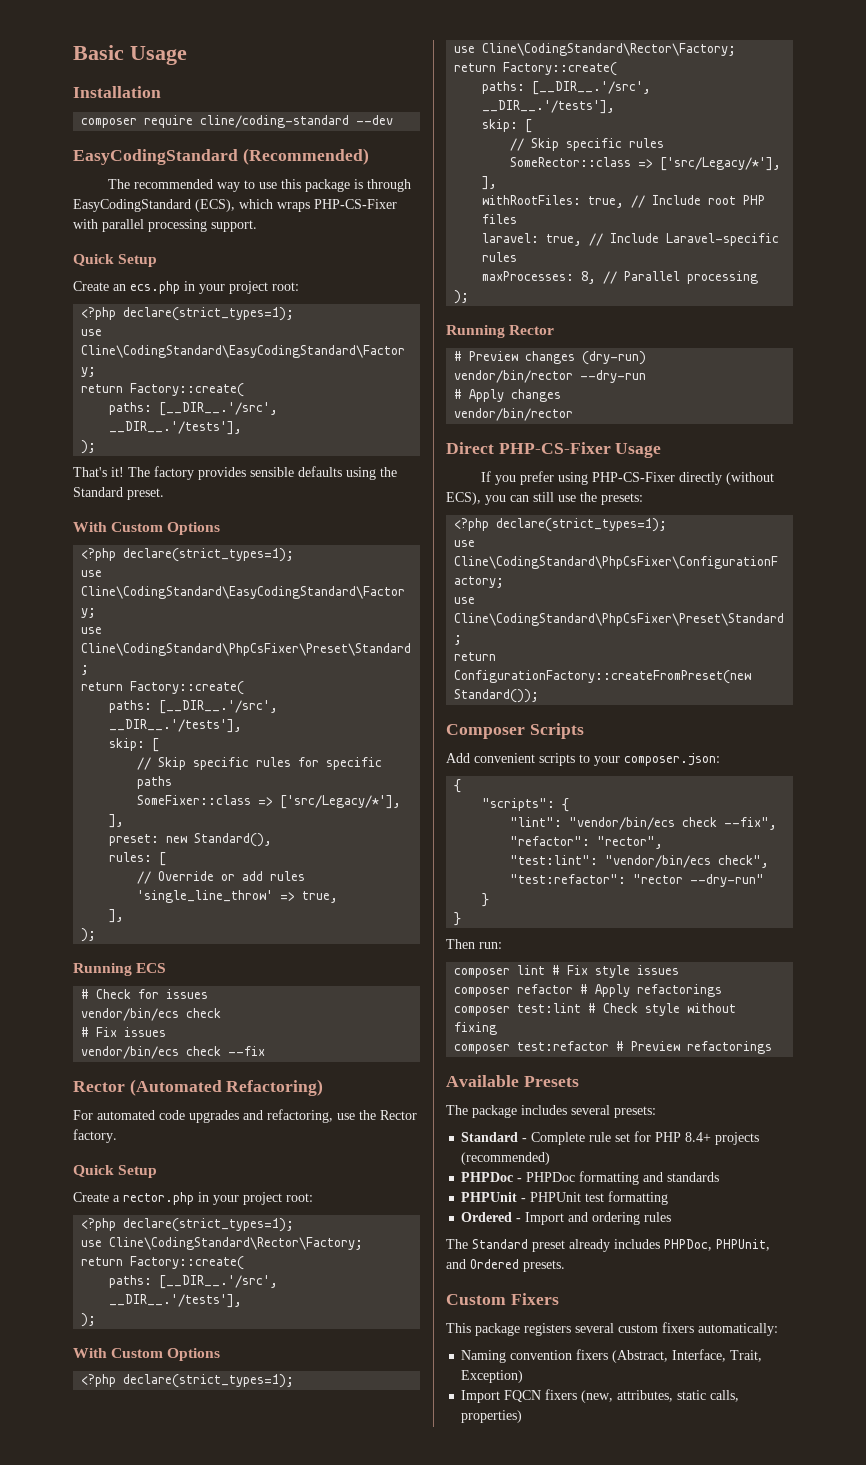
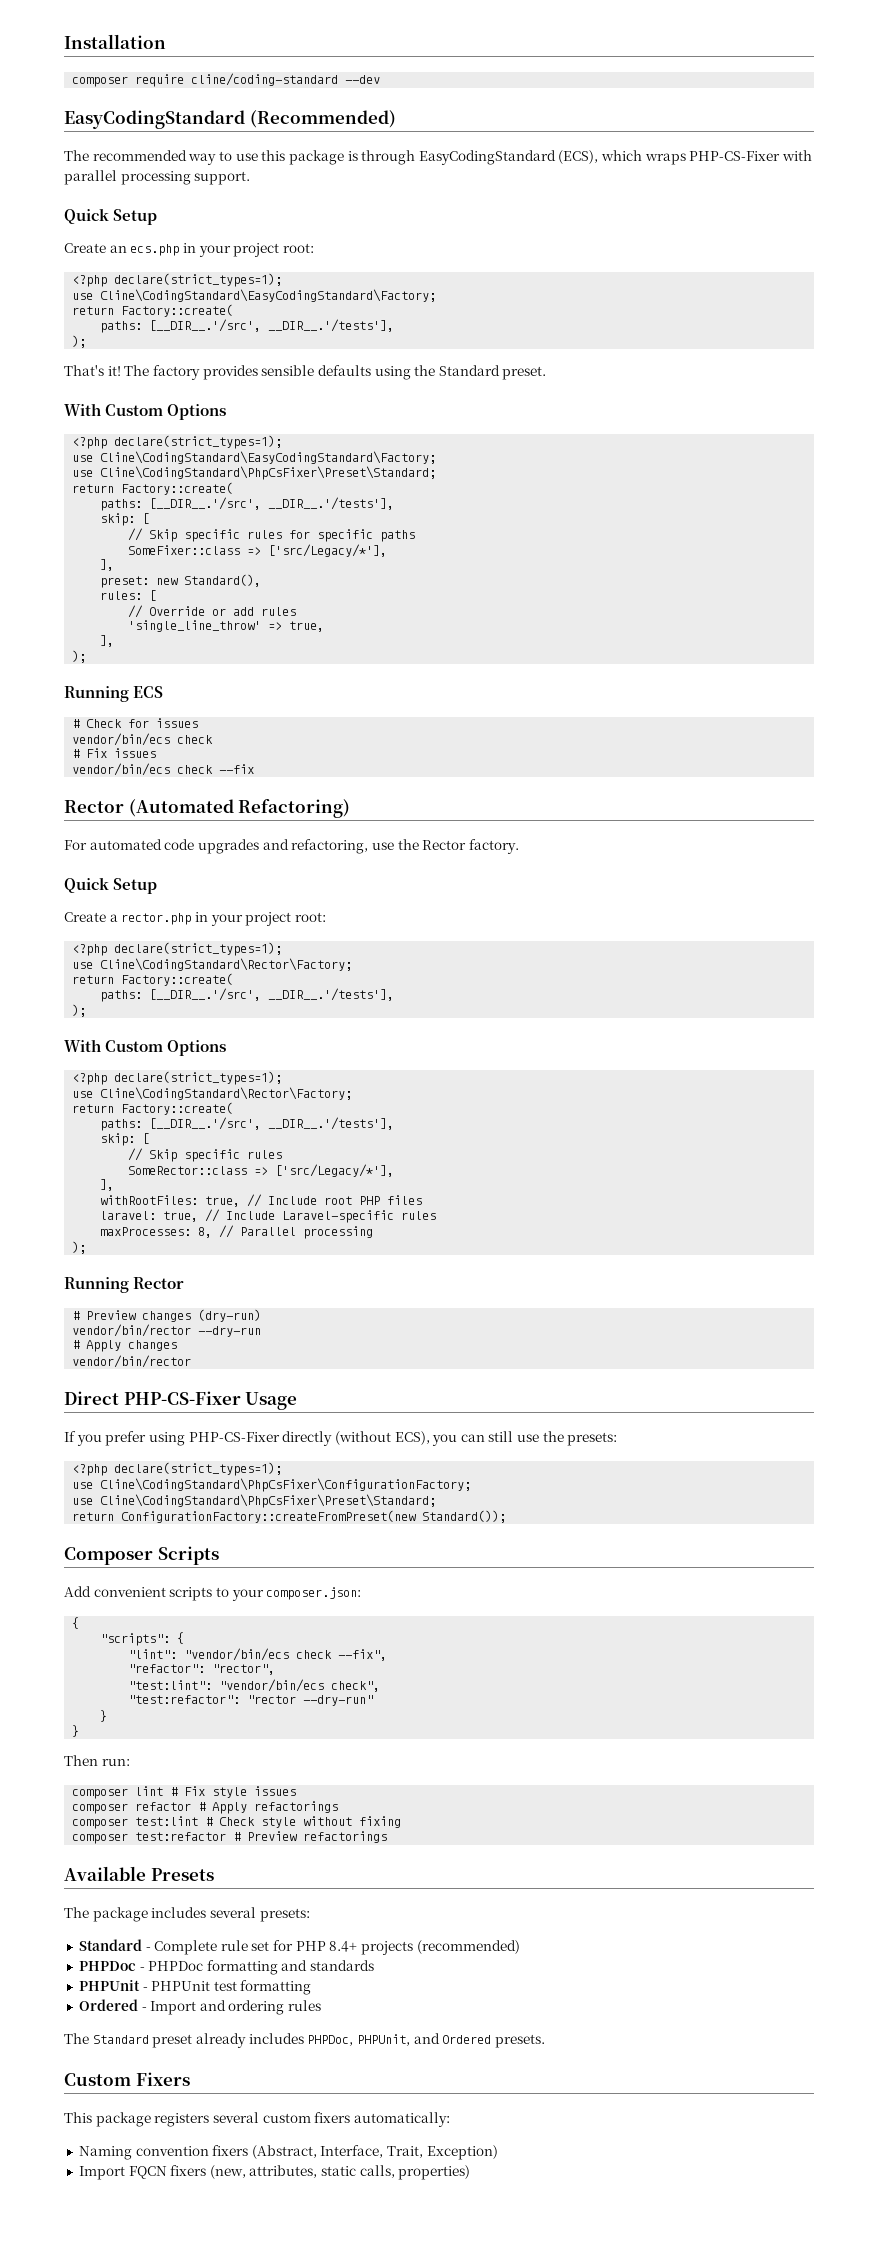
- Basic Usage

